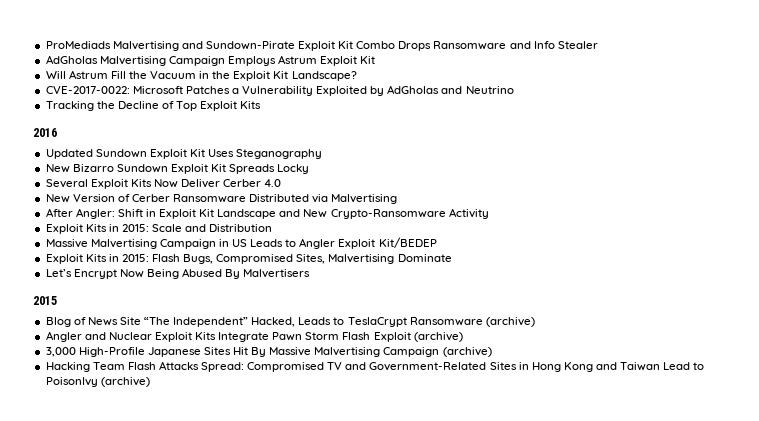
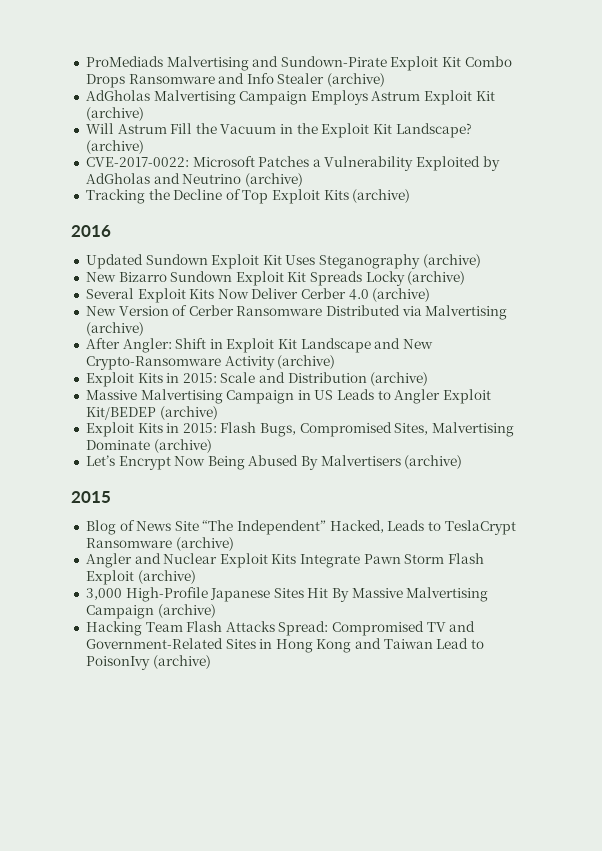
- ProMediads Malvertising and Sundown-Pirate Exploit Kit Combo Drops Ransomware and Info Stealer
+ ProMediads Malvertising and Sundown-Pirate Exploit Kit Combo Drops Ransomware and Info Stealer (archive)
- AdGholas Malvertising Campaign Employs Astrum Exploit Kit
+ AdGholas Malvertising Campaign Employs Astrum Exploit Kit (archive)
- Will Astrum Fill the Vacuum in the Exploit Kit Landscape?
+ Will Astrum Fill the Vacuum in the Exploit Kit Landscape? (archive)
- CVE-2017-0022: Microsoft Patches a Vulnerability Exploited by AdGholas and Neutrino
+ CVE-2017-0022: Microsoft Patches a Vulnerability Exploited by AdGholas and Neutrino (archive)
- Tracking the Decline of Top Exploit Kits
+ Tracking the Decline of Top Exploit Kits (archive)
- Updated Sundown Exploit Kit Uses Steganography
+ Updated Sundown Exploit Kit Uses Steganography (archive)
- New Bizarro Sundown Exploit Kit Spreads Locky
+ New Bizarro Sundown Exploit Kit Spreads Locky (archive)
- Several Exploit Kits Now Deliver Cerber 4.0
+ Several Exploit Kits Now Deliver Cerber 4.0 (archive)
- New Version of Cerber Ransomware Distributed via Malvertising
+ New Version of Cerber Ransomware Distributed via Malvertising (archive)
- After Angler: Shift in Exploit Kit Landscape and New Crypto-Ransomware Activity
+ After Angler: Shift in Exploit Kit Landscape and New Crypto-Ransomware Activity (archive)
- Exploit Kits in 2015: Scale and Distribution
+ Exploit Kits in 2015: Scale and Distribution (archive)
- Massive Malvertising Campaign in US Leads to Angler Exploit Kit/BEDEP
+ Massive Malvertising Campaign in US Leads to Angler Exploit Kit/BEDEP (archive)
- Exploit Kits in 2015: Flash Bugs, Compromised Sites, Malvertising Dominate
+ Exploit Kits in 2015: Flash Bugs, Compromised Sites, Malvertising Dominate (archive)
- Let’s Encrypt Now Being Abused By Malvertisers
+ Let’s Encrypt Now Being Abused By Malvertisers (archive)

